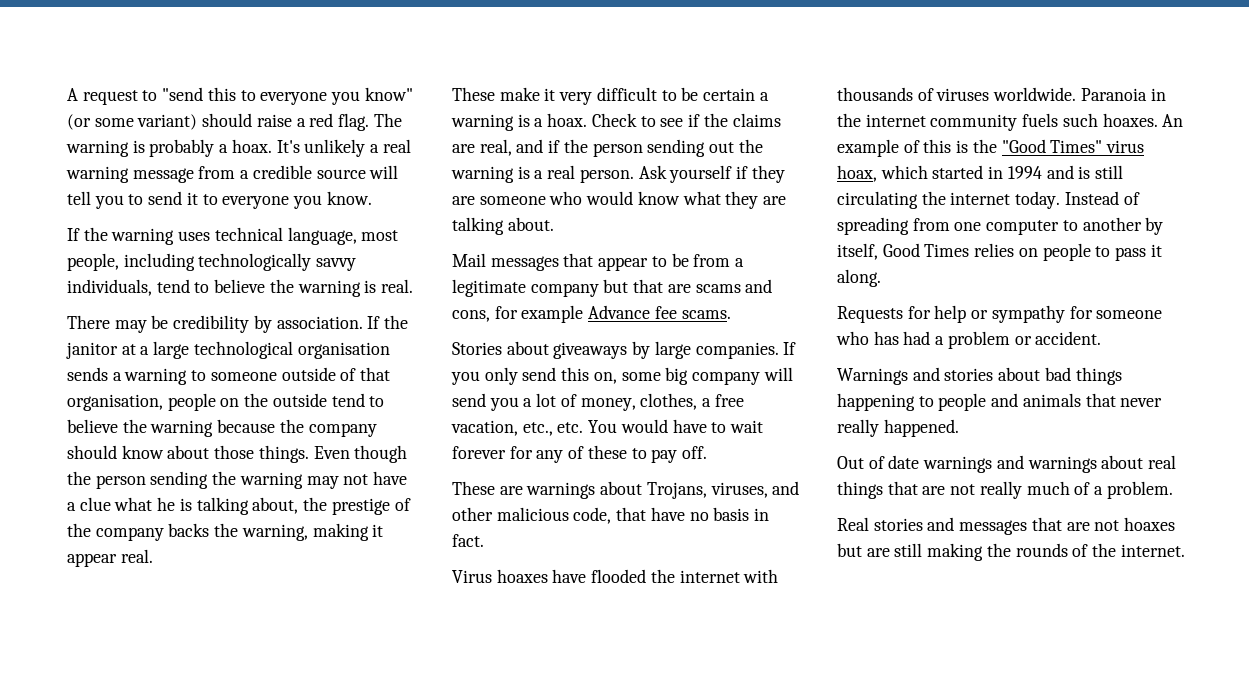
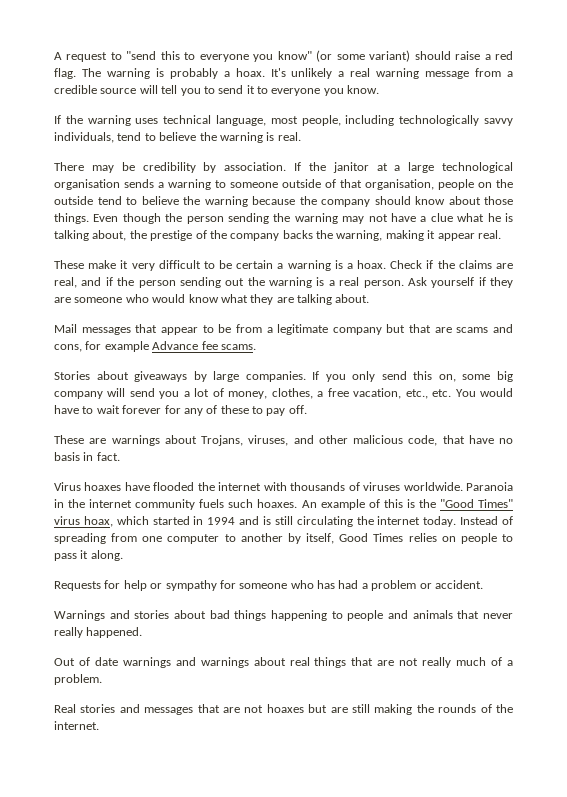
- Check to see if the claims are real, and if the person sending out the warning is a real person.
+ Check if the claims are real, and if the person sending out the warning is a real person.

